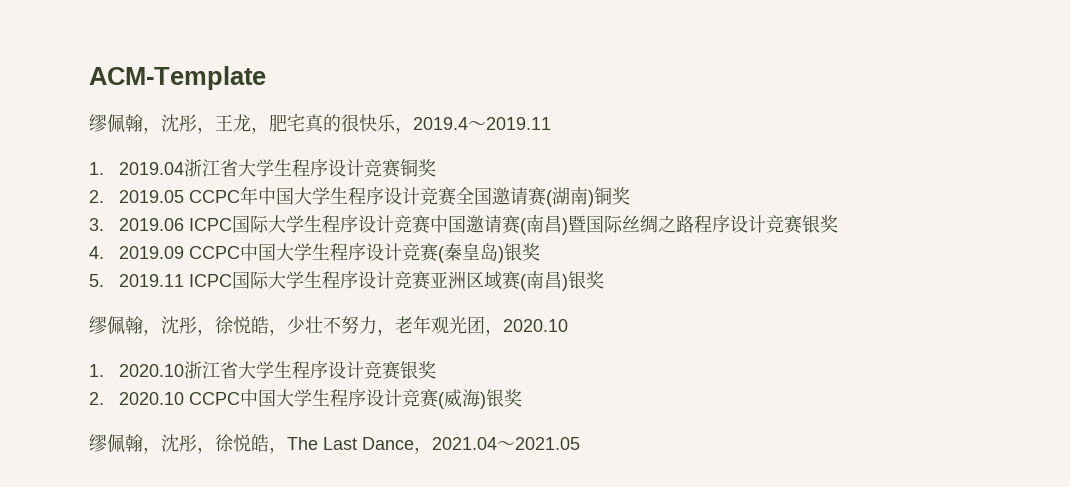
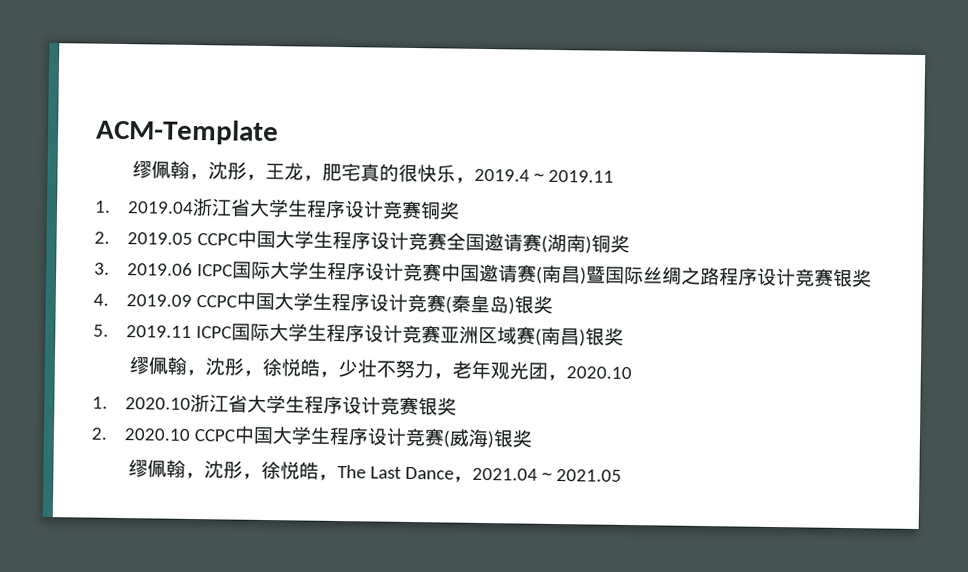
- 2. 2019.05 CCPC年中国大学生程序设计竞赛全国邀请赛(湖南)铜奖
+ 2. 2019.05 CCPC中国大学生程序设计竞赛全国邀请赛(湖南)铜奖

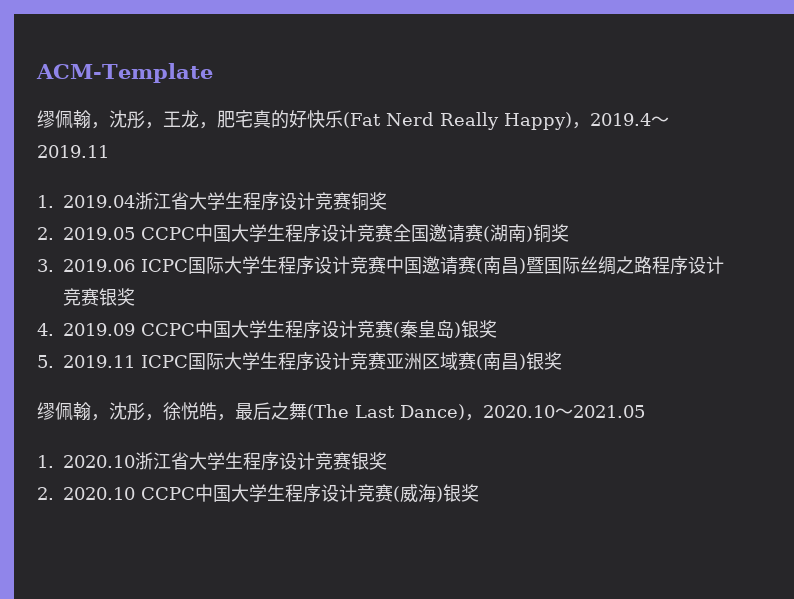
- 缪佩翰，沈彤，王龙，肥宅真的很快乐，2019.4～2019.11
+ 缪佩翰，沈彤，王龙，肥宅真的好快乐(Fat Nerd Really Happy)，2019.4～2019.11
- 缪佩翰，沈彤，徐悦皓，少壮不努力，老年观光团，2020.10
+ 缪佩翰，沈彤，徐悦皓，最后之舞(The Last Dance)，2020.10～2021.05
- 缪佩翰，沈彤，徐悦皓，The Last Dance，2021.04～2021.05

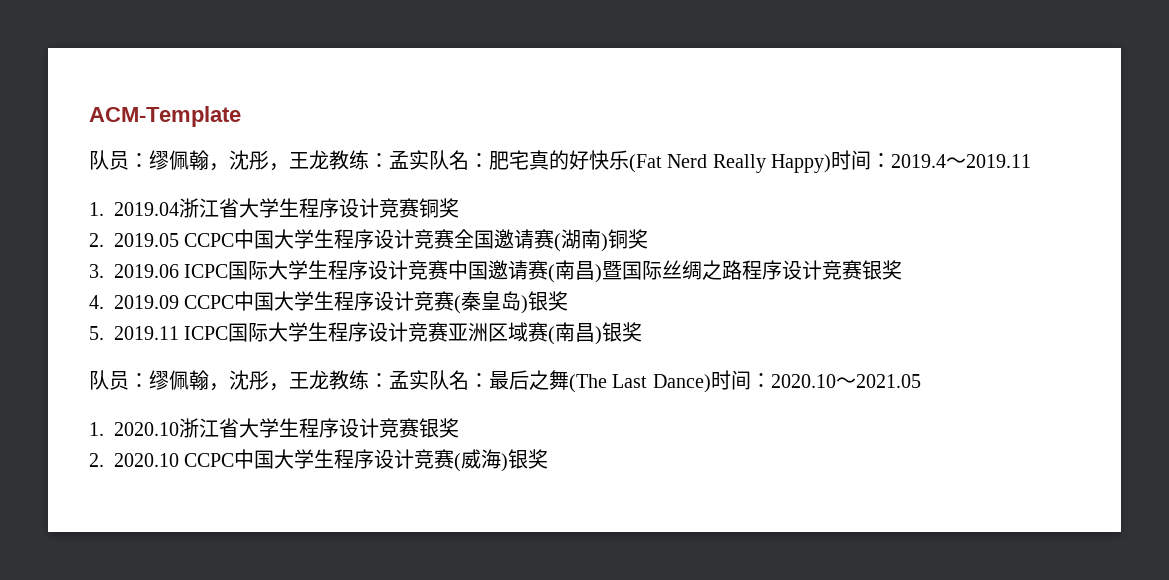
- 缪佩翰，沈彤，王龙，肥宅真的好快乐(Fat Nerd Really Happy)，2019.4～2019.11
+ 队员：缪佩翰，沈彤，王龙教练：孟实队名：肥宅真的好快乐(Fat Nerd Really Happy)时间：2019.4～2019.11
- 缪佩翰，沈彤，徐悦皓，最后之舞(The Last Dance)，2020.10～2021.05
+ 队员：缪佩翰，沈彤，王龙教练：孟实队名：最后之舞(The Last Dance)时间：2020.10～2021.05

